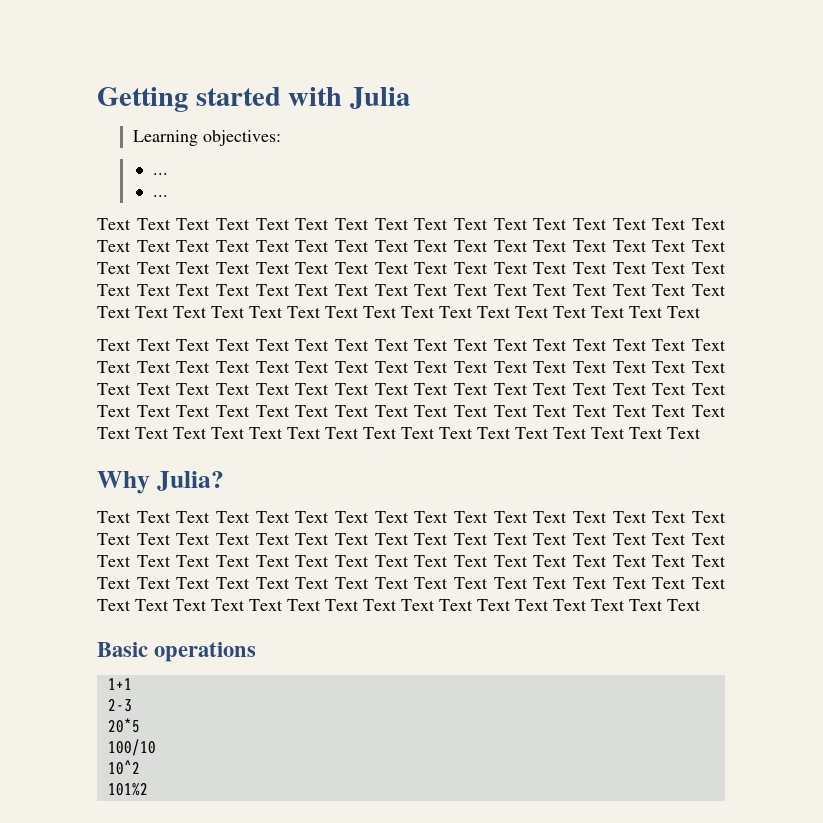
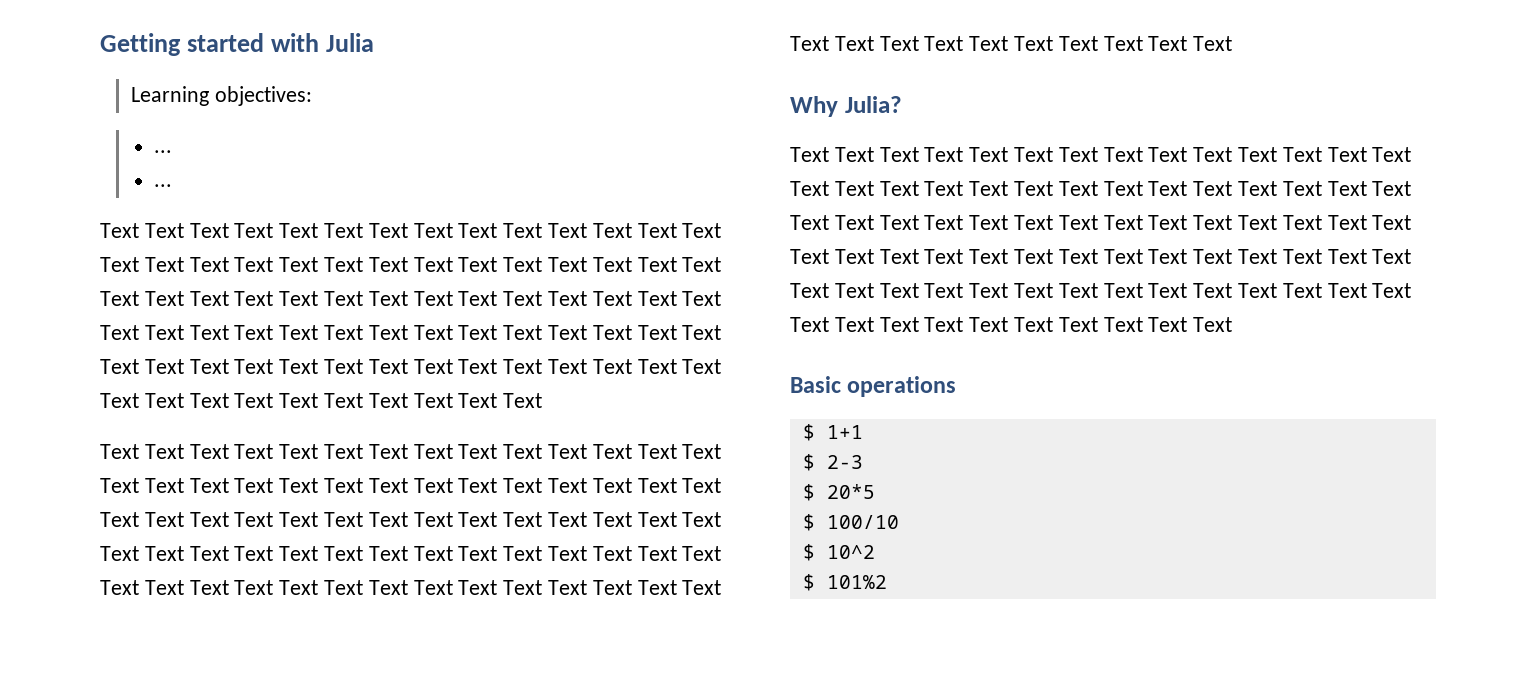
- 1+1
+ $ 1+1
- 2-3
+ $ 2-3
- 20*5
+ $ 20*5
- 100/10
+ $ 100/10
- 10^2
+ $ 10^2
- 101%2
+ $ 101%2

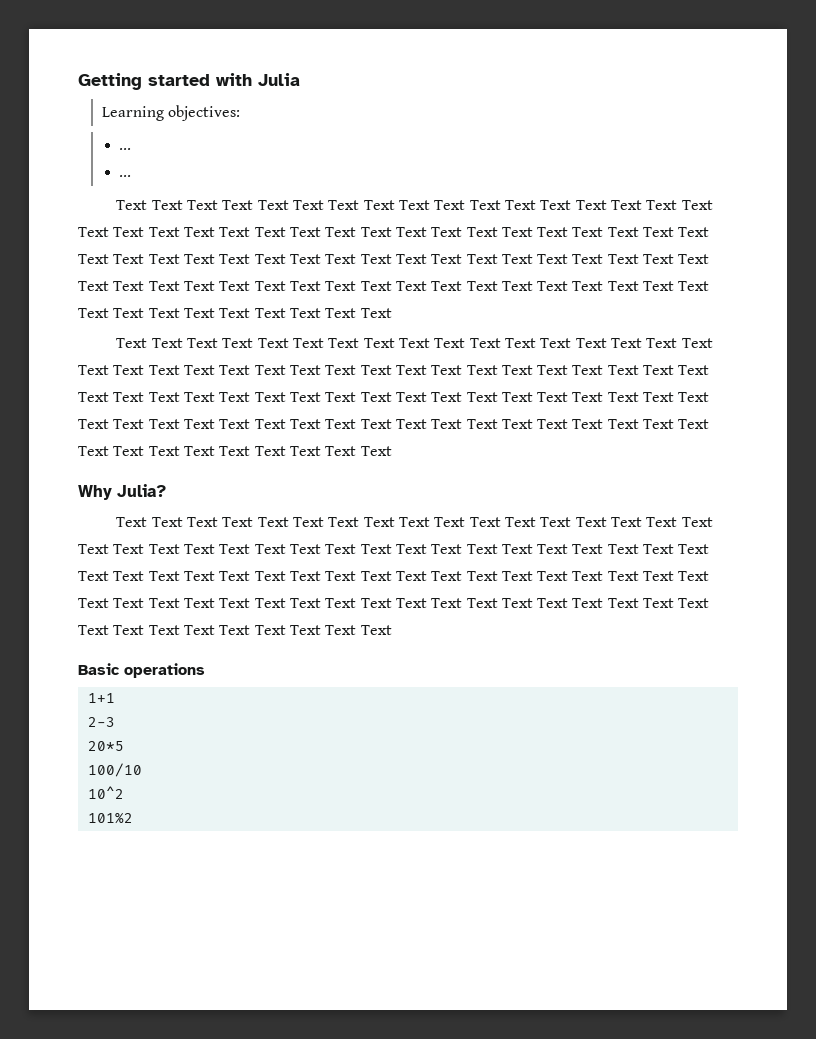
- $ 1+1
+ 1+1
- $ 2-3
+ 2-3
- $ 20*5
+ 20*5
- $ 100/10
+ 100/10
- $ 10^2
+ 10^2
- $ 101%2
+ 101%2

